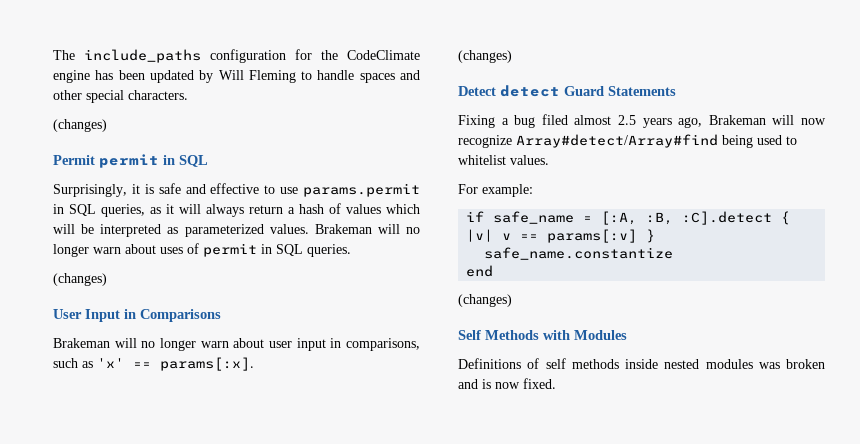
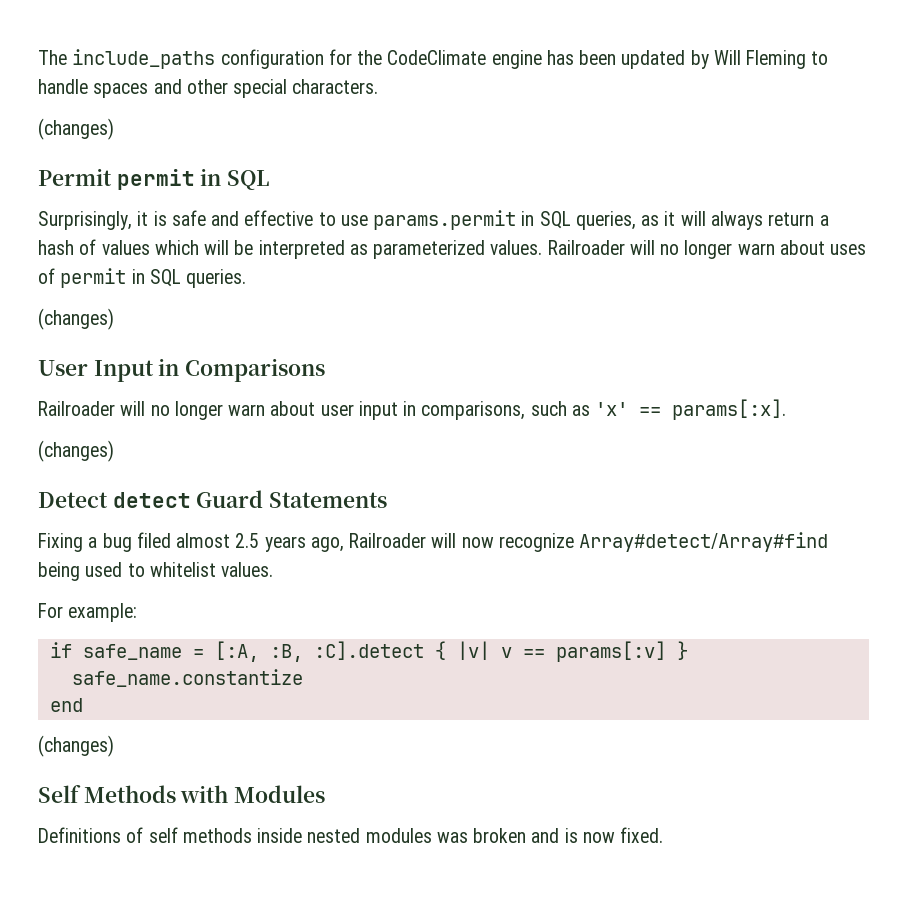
- Brakeman will no longer warn about uses of permit in SQL queries.
+ Railroader will no longer warn about uses of permit in SQL queries.
- Brakeman will no longer warn about user input in comparisons, such as 'x' == params[:x].
+ Railroader will no longer warn about user input in comparisons, such as 'x' == params[:x].
- Fixing a bug filed almost 2.5 years ago, Brakeman will now recognize Array#detect/Array#find being used to whitelist values.
+ Fixing a bug filed almost 2.5 years ago, Railroader will now recognize Array#detect/Array#find being used to whitelist values.

